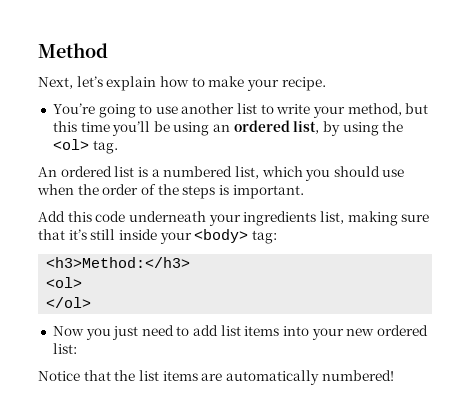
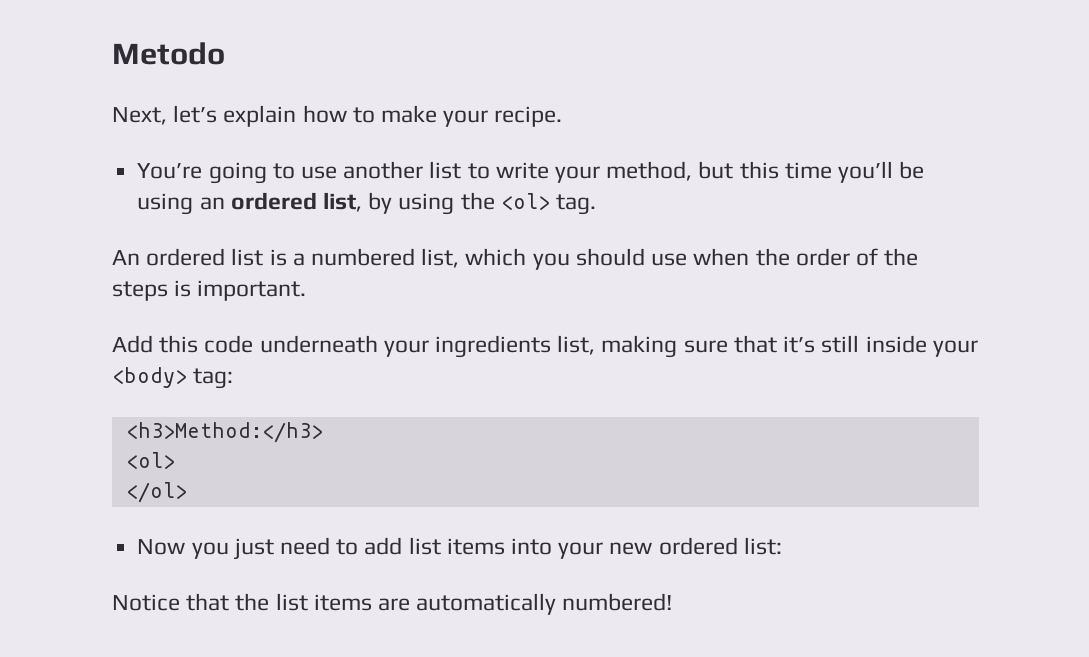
- Method
+ Metodo

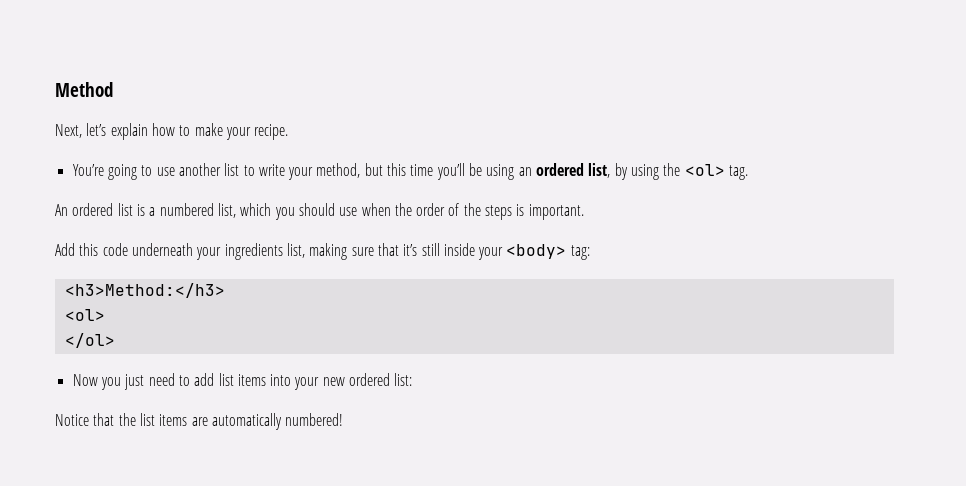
- Metodo
+ Method

